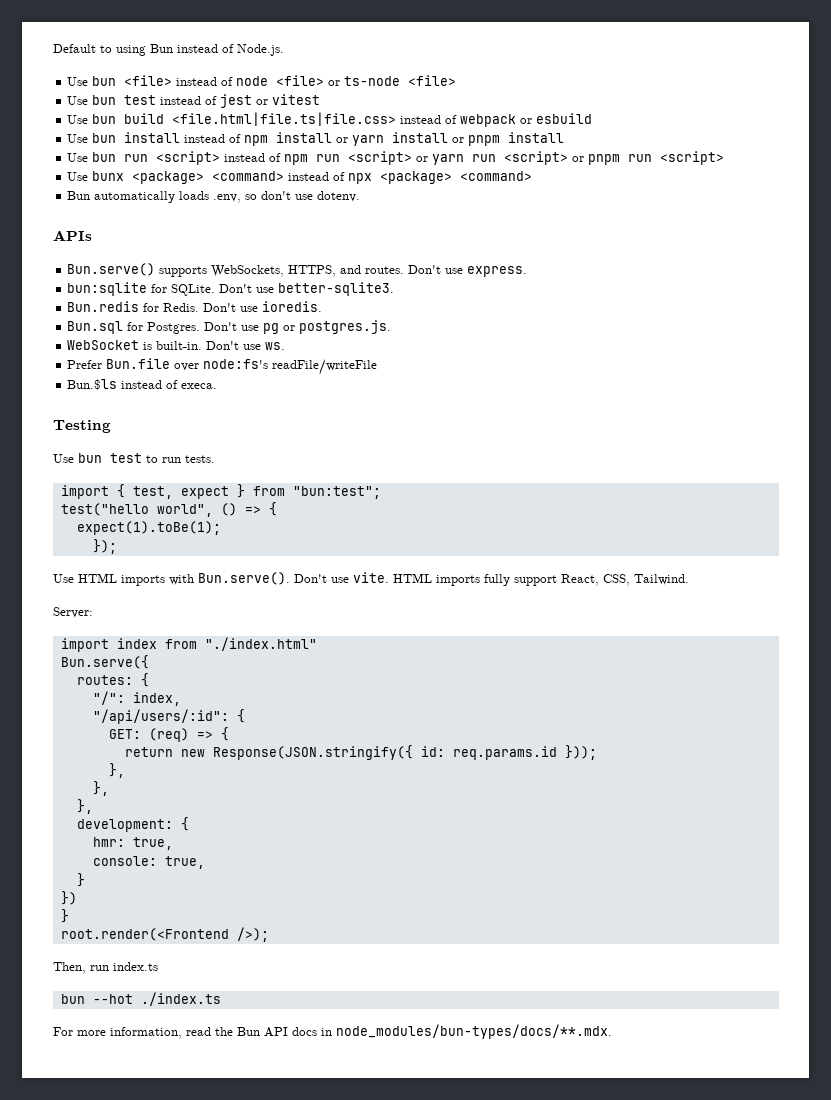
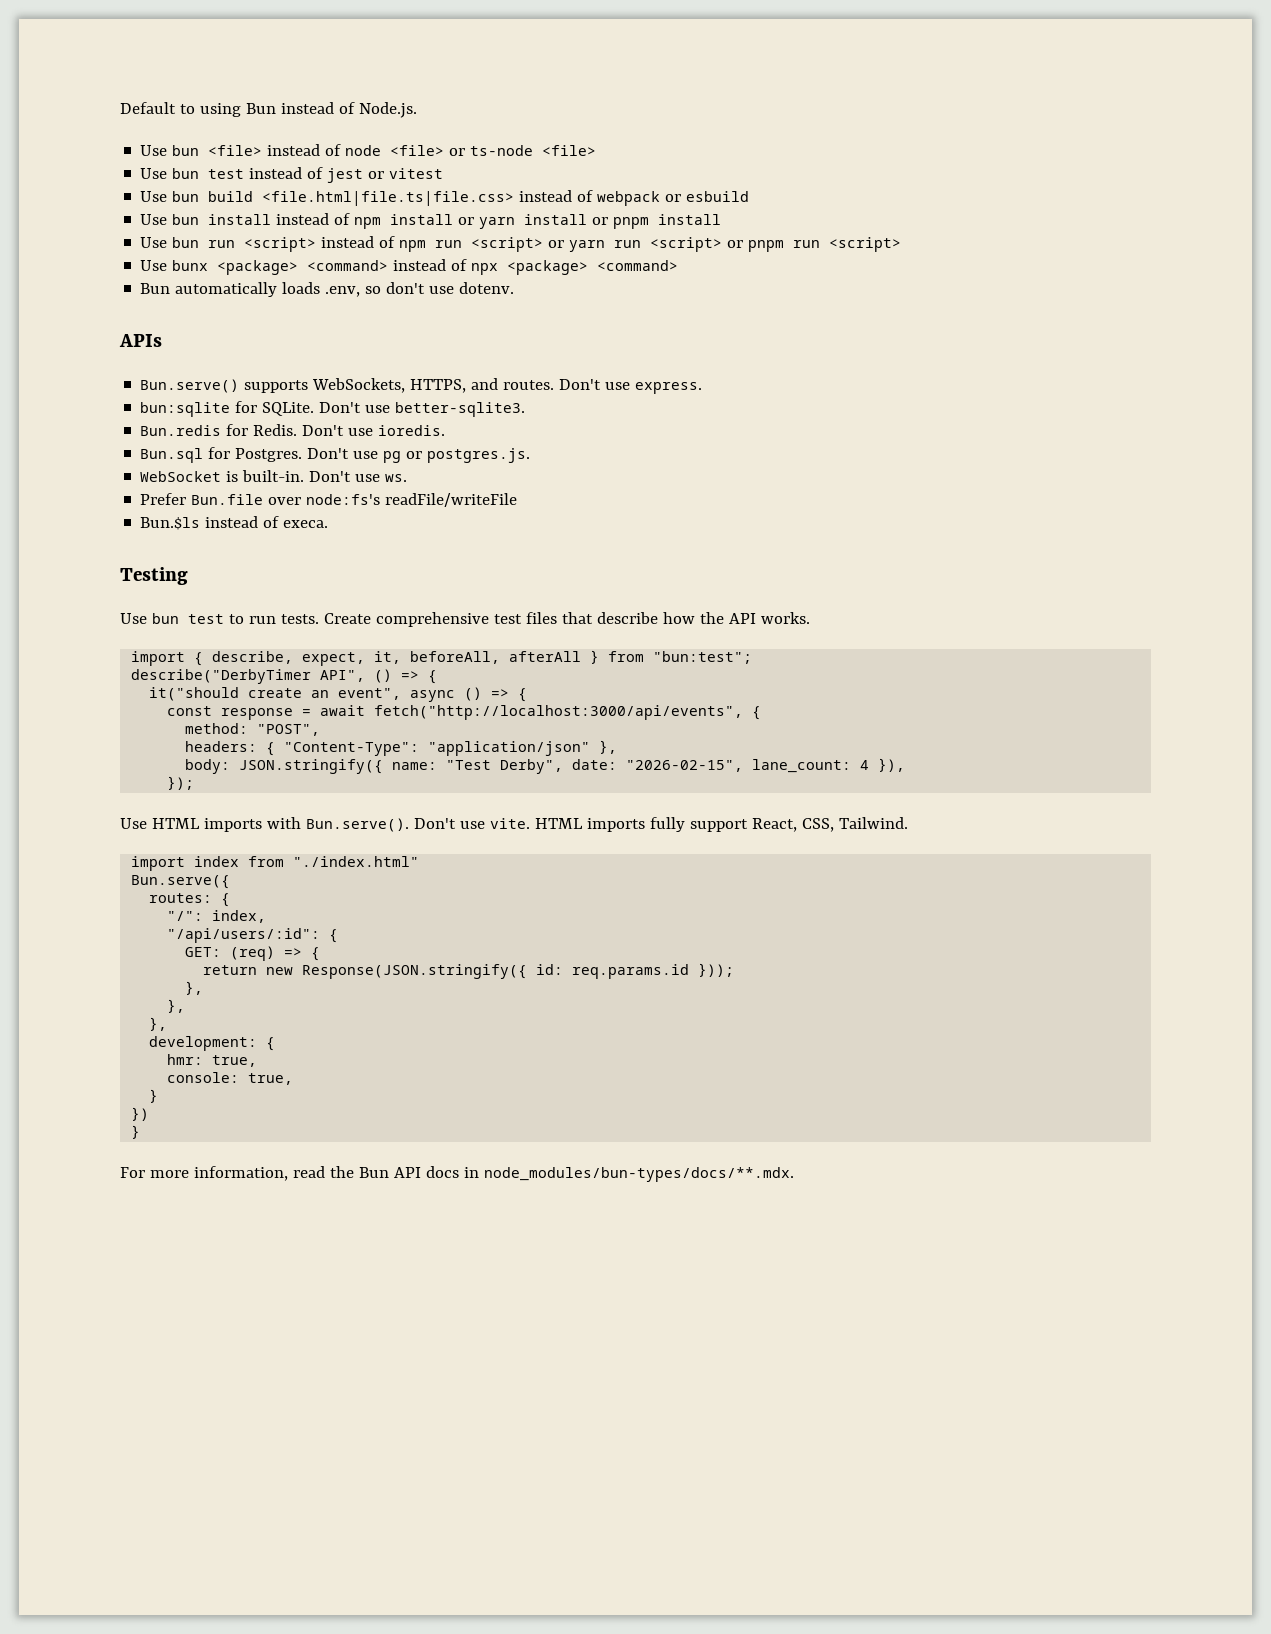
- Use bun test to run tests.
- import { test, expect } from "bun:test";
+ Use bun test to run tests. Create comprehensive test files that describe how the API works.
+ import { describe, expect, it, beforeAll, afterAll } from "bun:test";
- test("hello world", () => {
- expect(1).toBe(1);
+ describe("DerbyTimer API", () => {
+ it("should create an event", async () => {
+ const response = await fetch("http://localhost:3000/api/events", {
+ method: "POST",
+ headers: { "Content-Type": "application/json" },
+ body: JSON.stringify({ name: "Test Derby", date: "2026-02-15", lane_count: 4 }),
- Server:
- root.render(<Frontend />);
- Then, run index.ts
- bun --hot ./index.ts

